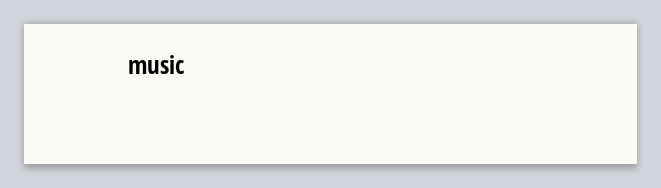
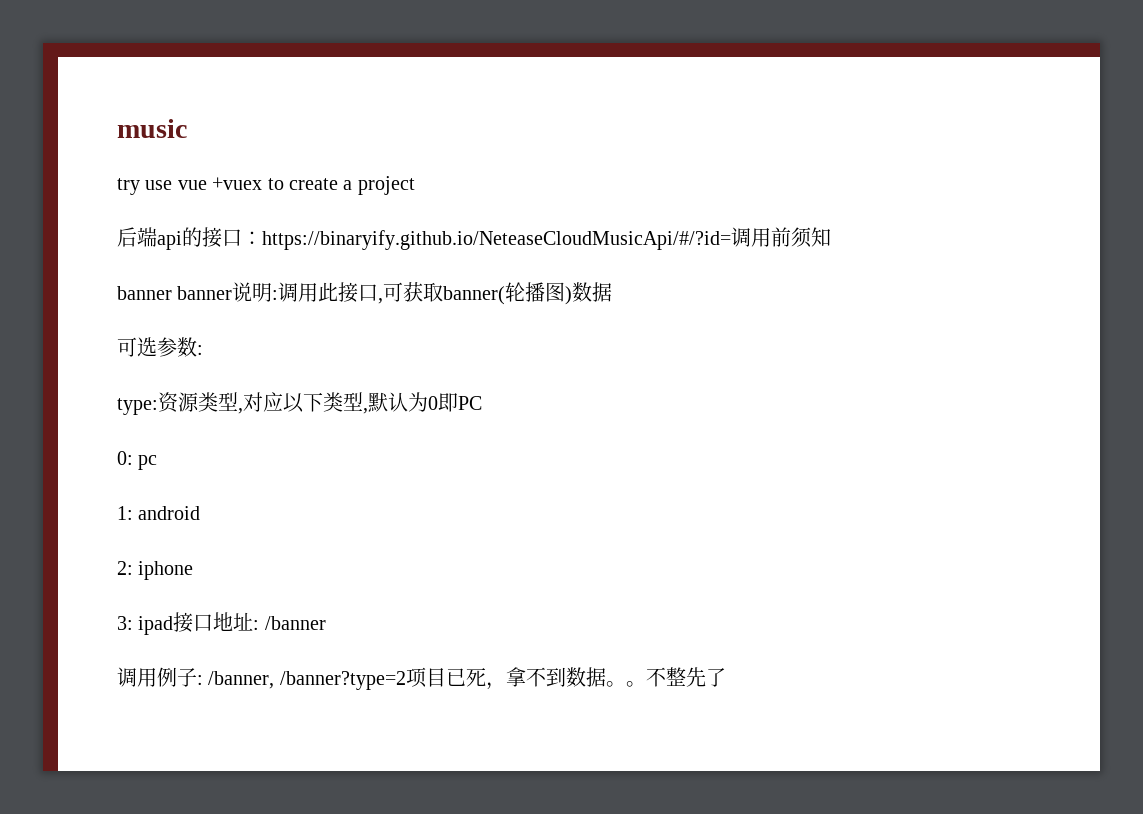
+ try use vue +vuex to create a project
+ 后端api的接口：https://binaryify.github.io/NeteaseCloudMusicApi/#/?id=调用前须知
+ banner banner说明:调用此接口,可获取banner(轮播图)数据
+ 可选参数:
+ type:资源类型,对应以下类型,默认为0即PC
+ 0: pc
+ 1: android
+ 2: iphone
+ 3: ipad接口地址: /banner
+ 调用例子: /banner, /banner?type=2项目已死，拿不到数据。。不整先了

